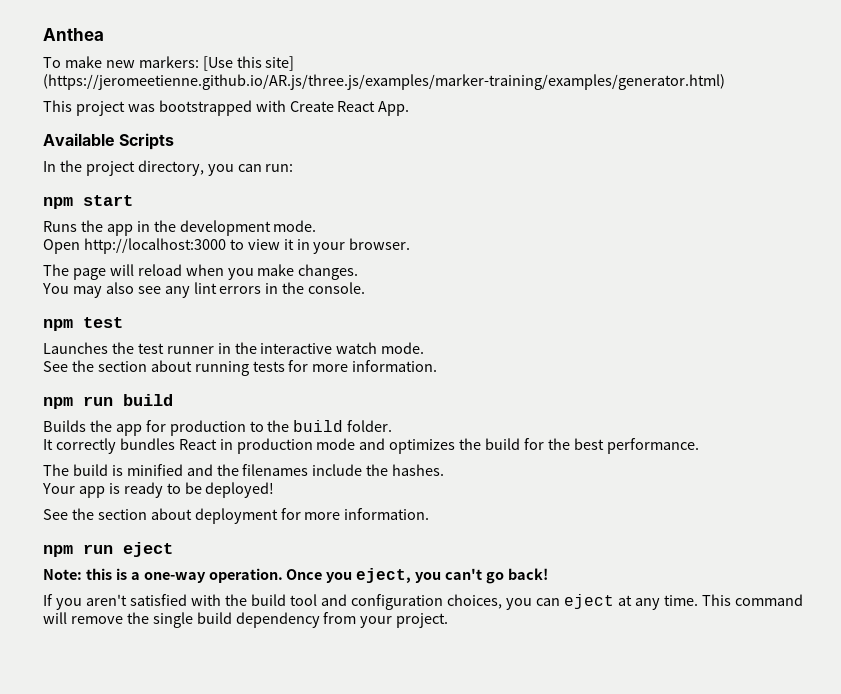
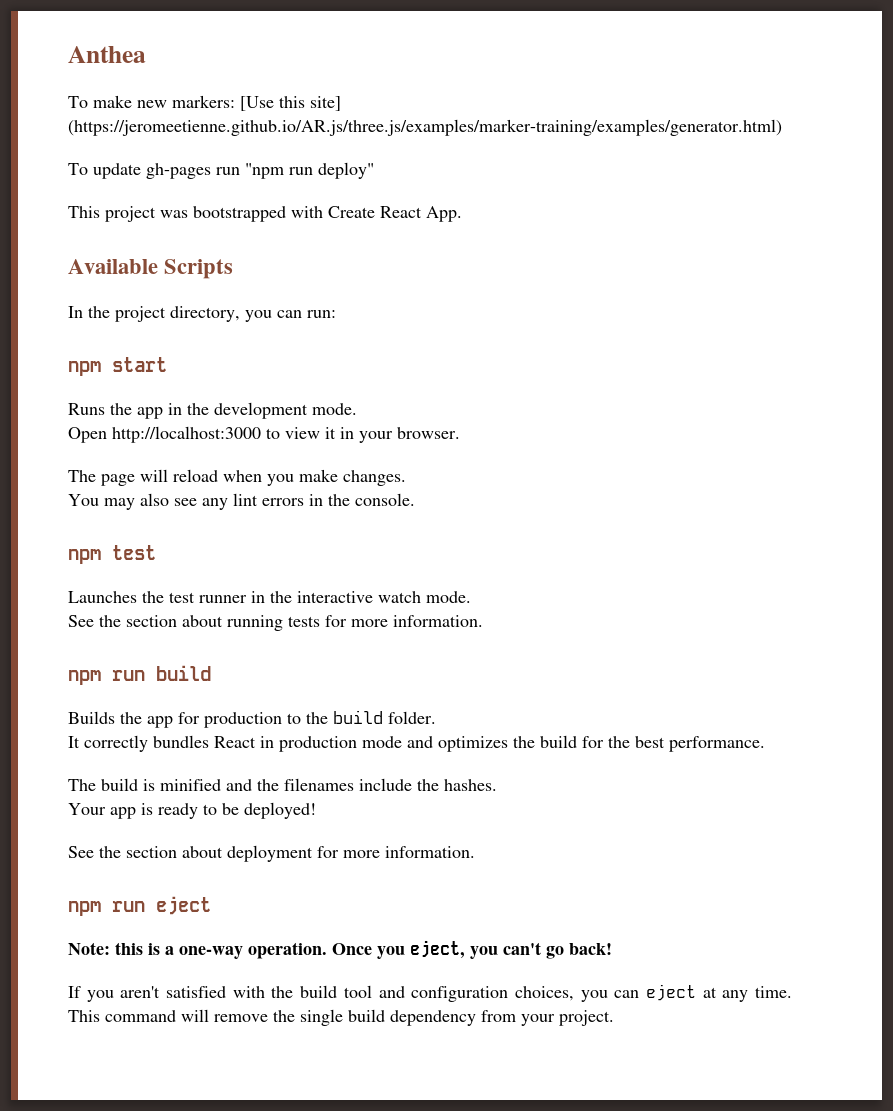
+ To update gh-pages run "npm run deploy"

